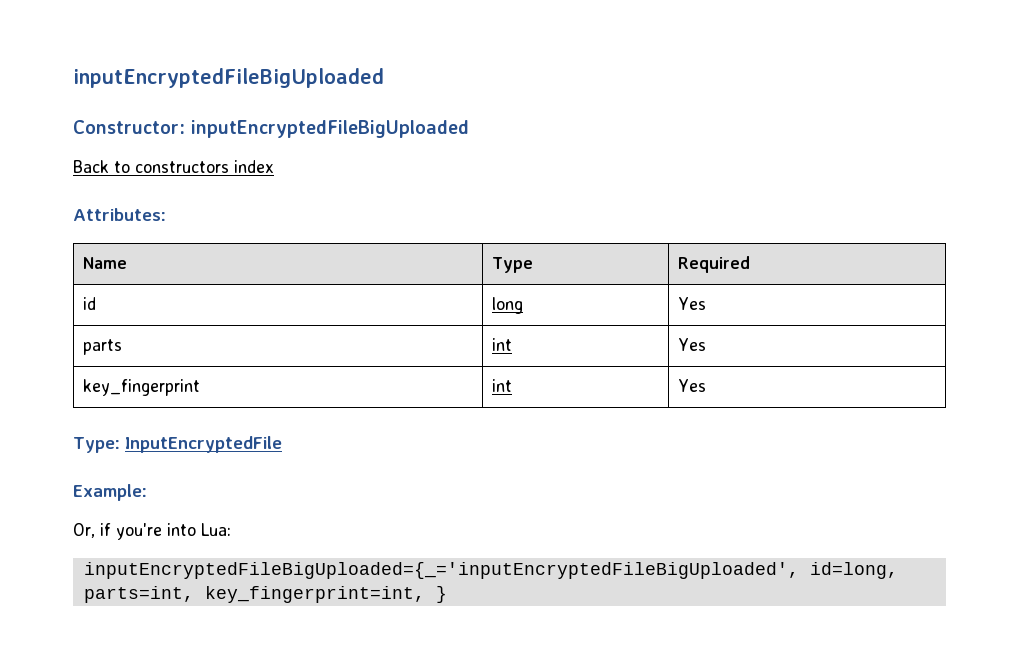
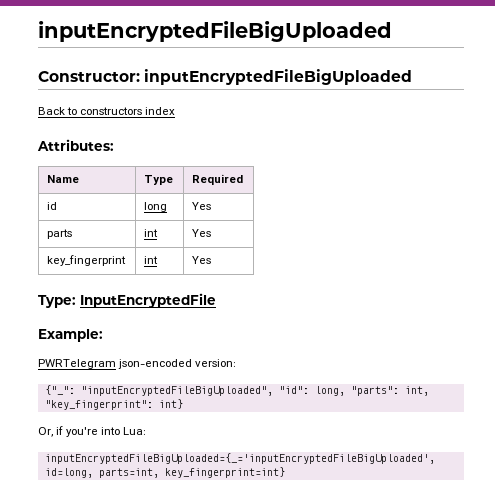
+ PWRTelegram json-encoded version:
+ {"_": "inputEncryptedFileBigUploaded", "id": long, "parts": int, "key_fingerprint": int}
- inputEncryptedFileBigUploaded={_='inputEncryptedFileBigUploaded', id=long, parts=int, key_fingerprint=int, }
+ inputEncryptedFileBigUploaded={_='inputEncryptedFileBigUploaded', id=long, parts=int, key_fingerprint=int}

